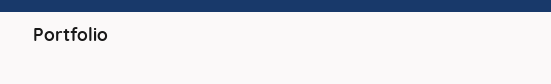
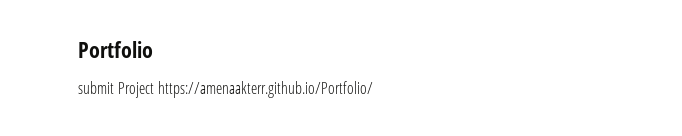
+ submit Project https://amenaakterr.github.io/Portfolio/

